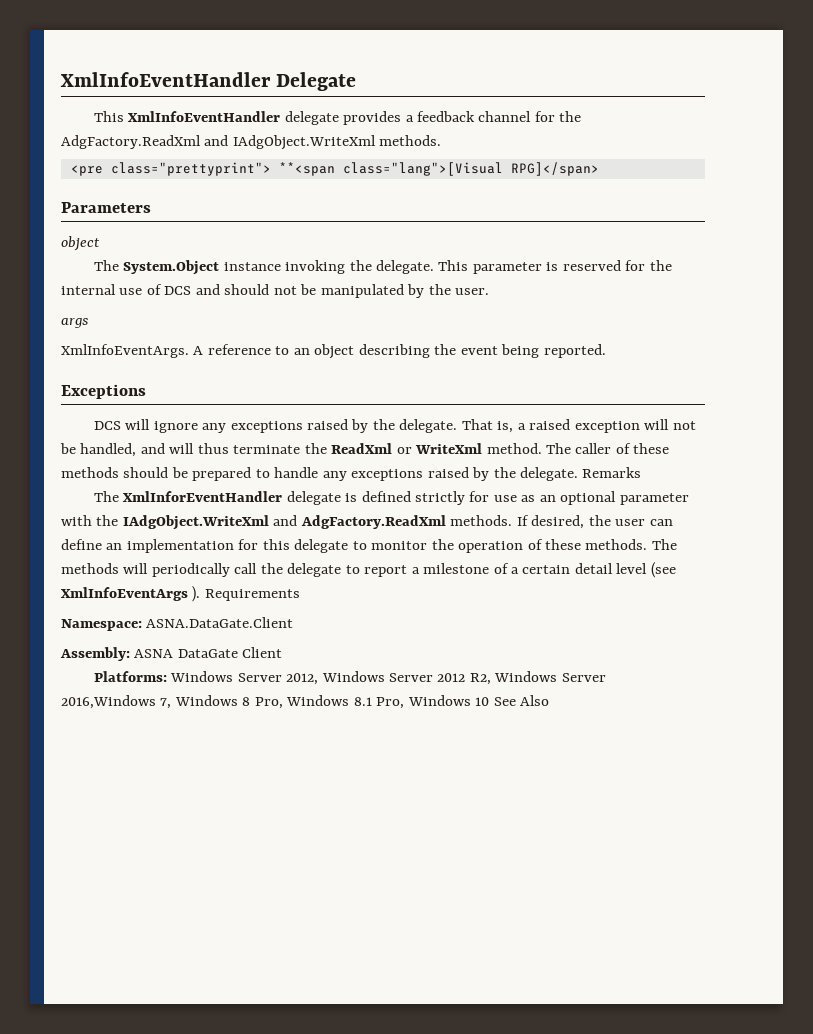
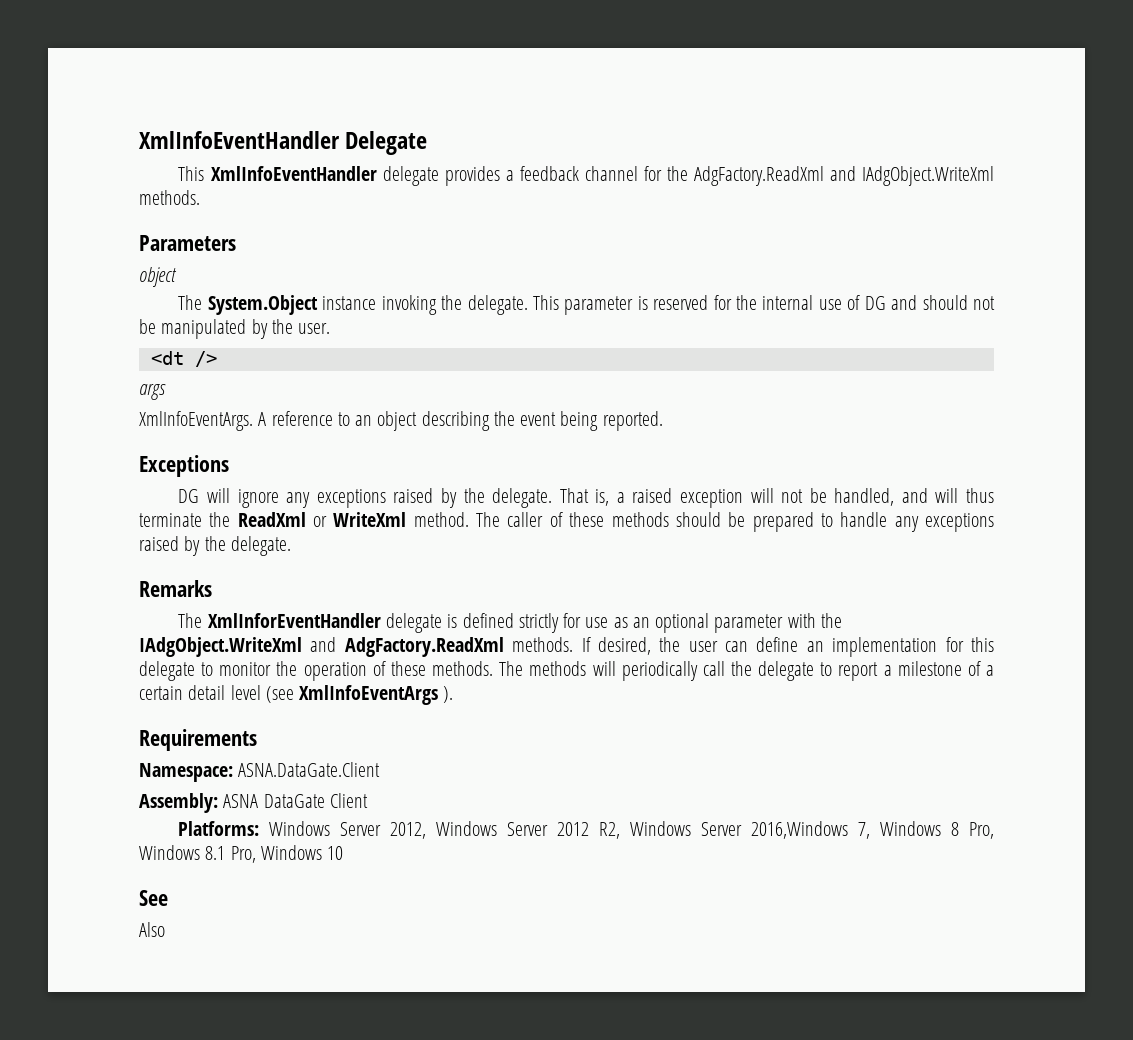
- <pre class="prettyprint"> **<span class="lang">[Visual RPG]</span>
- This parameter is reserved for the internal use of DCS and should not be manipulated by the user.
+ This parameter is reserved for the internal use of DG and should not be manipulated by the user.
+ <dt />
- DCS will ignore any exceptions raised by the delegate.
+ DG will ignore any exceptions raised by the delegate.
- The caller of these methods should be prepared to handle any exceptions raised by the delegate. Remarks
+ The caller of these methods should be prepared to handle any exceptions raised by the delegate.
+ Remarks
- The methods will periodically call the delegate to report a milestone of a certain detail level (see XmlInfoEventArgs ). Requirements
+ The methods will periodically call the delegate to report a milestone of a certain detail level (see XmlInfoEventArgs ).
+ Requirements
- Platforms: Windows Server 2012, Windows Server 2012 R2, Windows Server 2016,Windows 7, Windows 8 Pro, Windows 8.1 Pro, Windows 10 See Also
+ Platforms: Windows Server 2012, Windows Server 2012 R2, Windows Server 2016,Windows 7, Windows 8 Pro, Windows 8.1 Pro, Windows 10
+ See
+ Also

